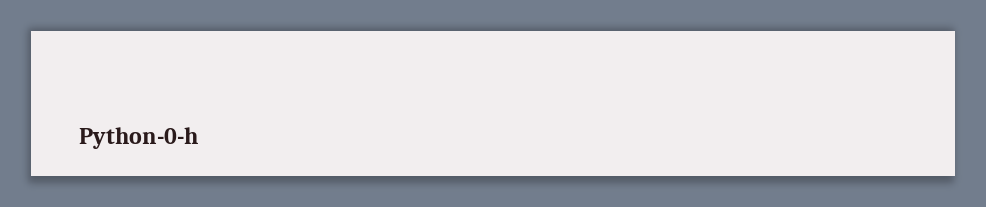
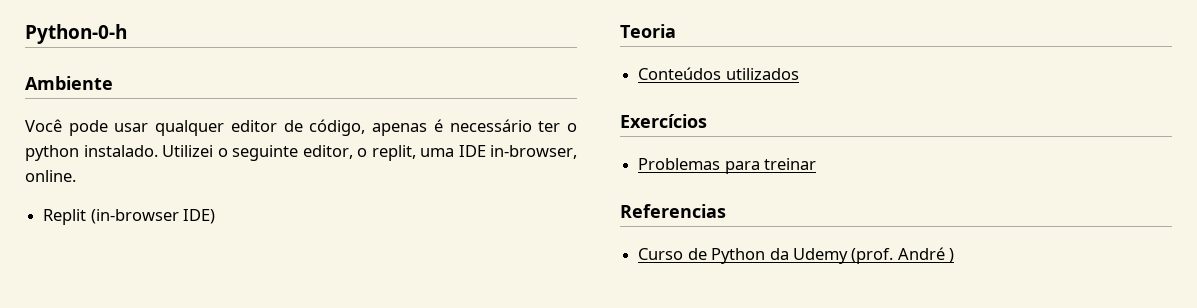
+ Ambiente
+ Você pode usar qualquer editor de código, apenas é necessário ter o python instalado. Utilizei o seguinte editor, o replit, uma IDE in-browser, online.
+ Replit (in-browser IDE)
+ Teoria
+ Conteúdos utilizados
+ Exercícios
+ Problemas para treinar
+ Referencias
+ Curso de Python da Udemy (prof. André )

